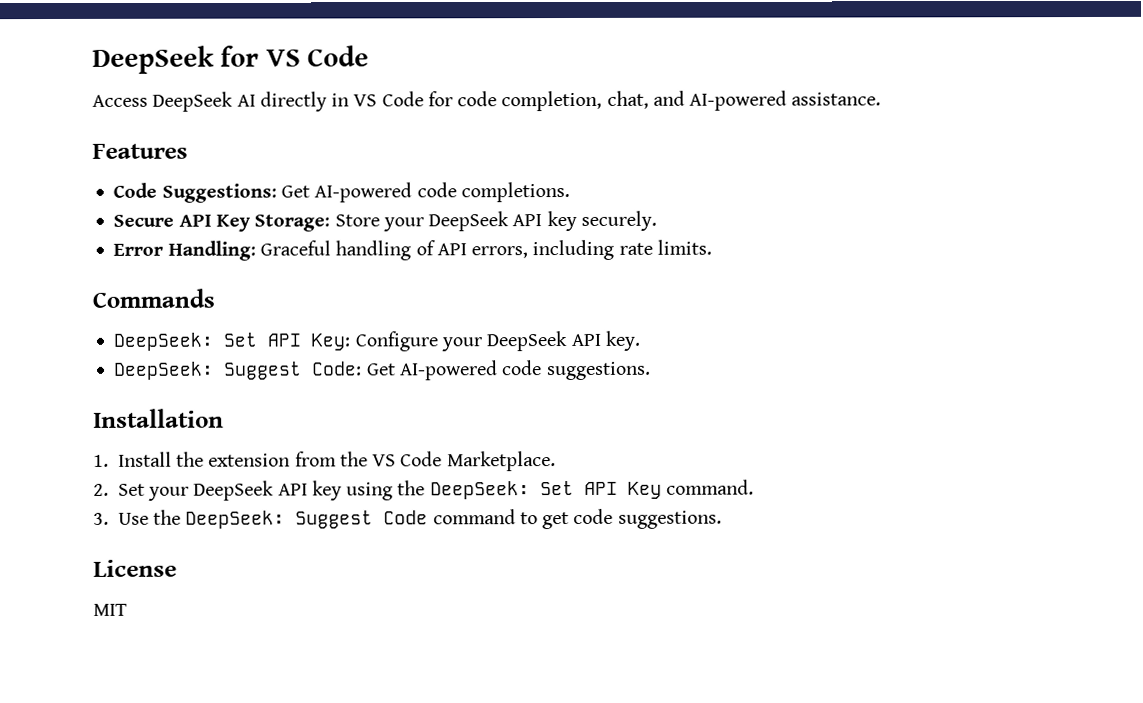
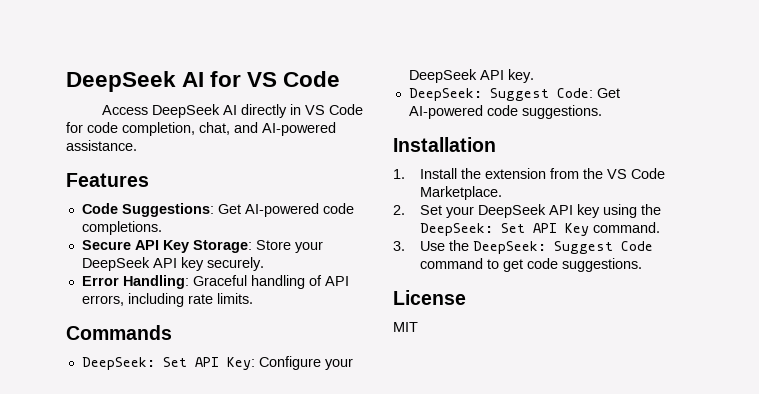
- DeepSeek for VS Code
+ DeepSeek AI for VS Code

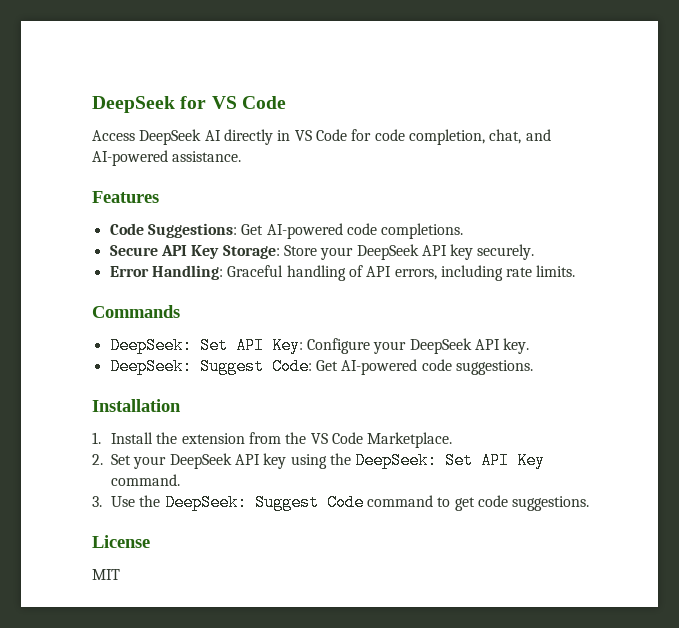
- DeepSeek AI for VS Code
+ DeepSeek for VS Code

